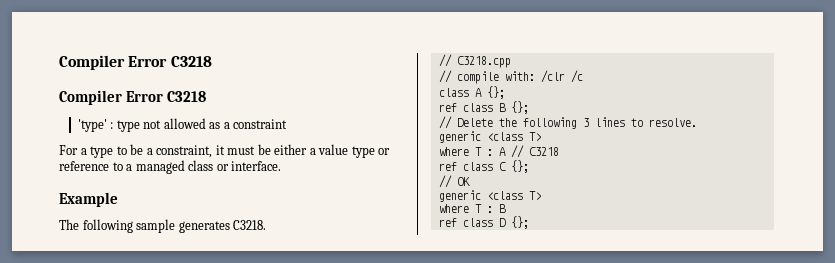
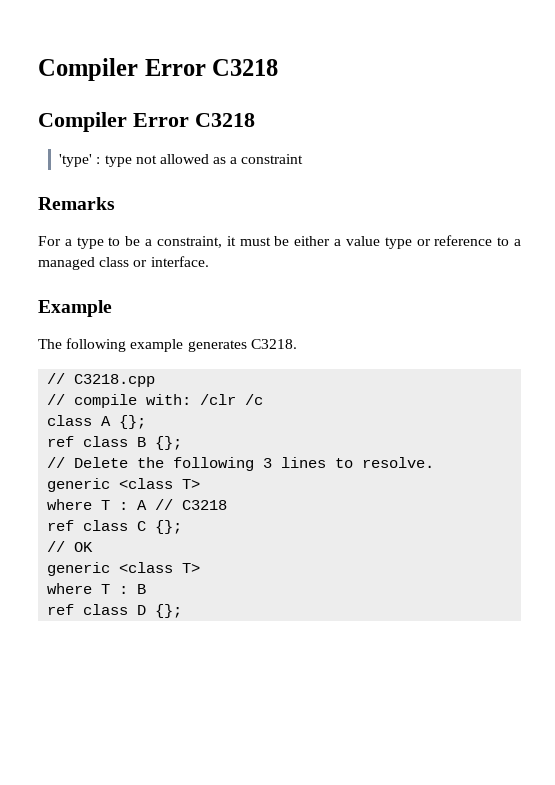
+ Remarks
- The following sample generates C3218.
+ The following example generates C3218.

